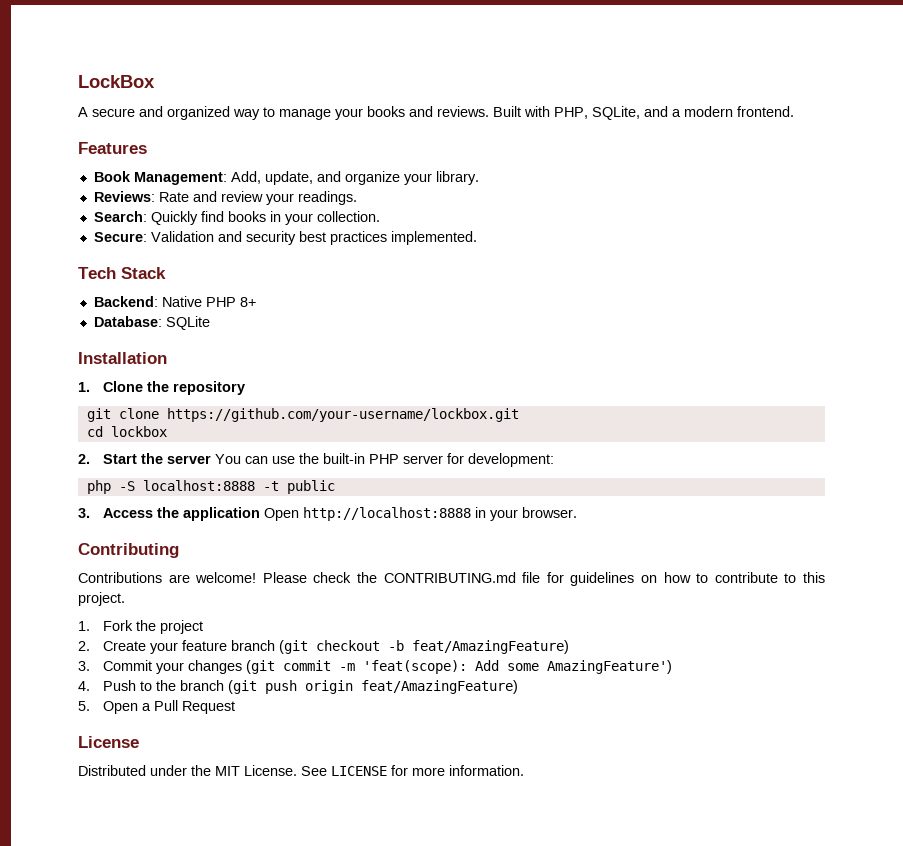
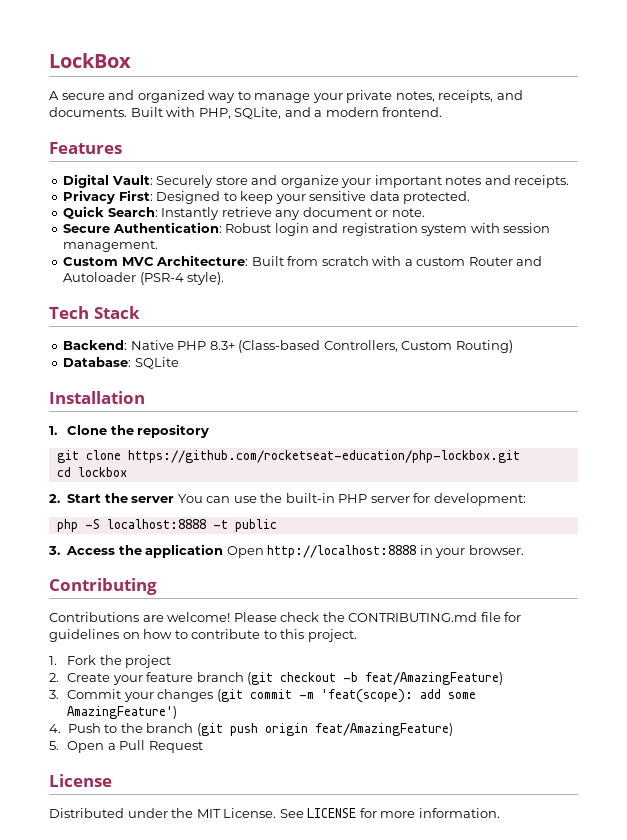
- A secure and organized way to manage your books and reviews.
+ A secure and organized way to manage your private notes, receipts, and documents.
- Book Management: Add, update, and organize your library.
- Reviews: Rate and review your readings.
- Search: Quickly find books in your collection.
- Secure: Validation and security best practices implemented.
+ Digital Vault: Securely store and organize your important notes and receipts.
+ Privacy First: Designed to keep your sensitive data protected.
+ Quick Search: Instantly retrieve any document or note.
+ Secure Authentication: Robust login and registration system with session management.
+ Custom MVC Architecture: Built from scratch with a custom Router and Autoloader (PSR-4 style).
- Backend: Native PHP 8+
+ Backend: Native PHP 8.3+ (Class-based Controllers, Custom Routing)
- git clone https://github.com/your-username/lockbox.git
+ git clone https://github.com/rocketseat-education/php-lockbox.git
- 3. Commit your changes (git commit -m 'feat(scope): Add some AmazingFeature')
+ 3. Commit your changes (git commit -m 'feat(scope): add some AmazingFeature')

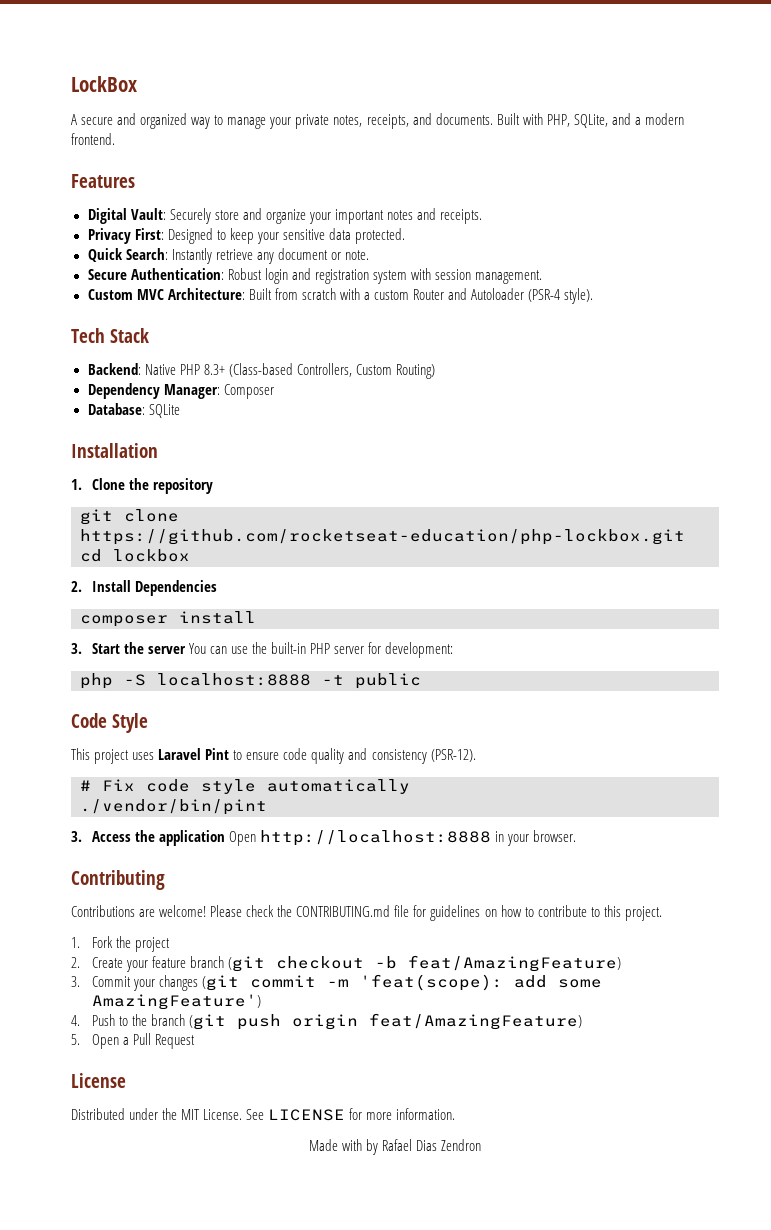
+ Dependency Manager: Composer
- 2. Start the server You can use the built-in PHP server for development:
+ 2. Install Dependencies
+ composer install
+ 3. Start the server You can use the built-in PHP server for development:
+ Code Style
+ This project uses Laravel Pint to ensure code quality and consistency (PSR-12).
+ # Fix code style automatically
+ ./vendor/bin/pint
+ Made with by Rafael Dias Zendron

